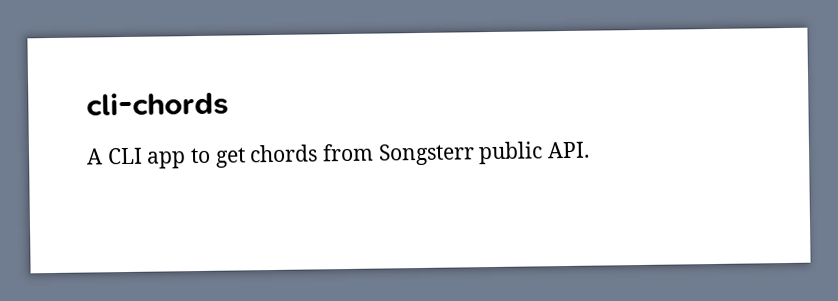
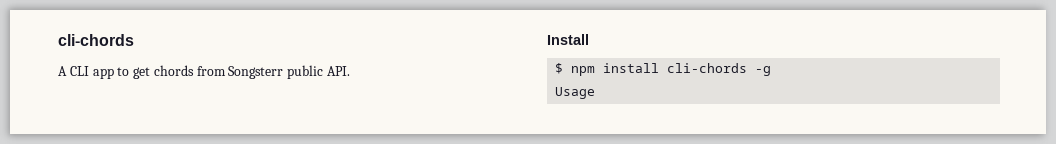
+ Install
+ $ npm install cli-chords -g
+ Usage

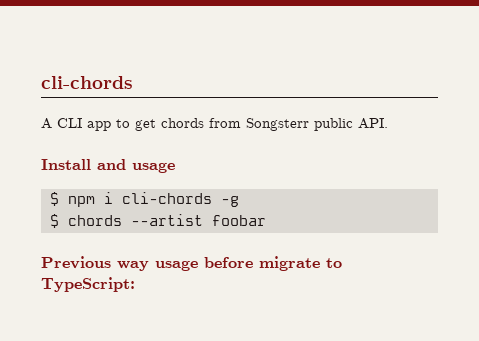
- Install
+ Install and usage
- $ npm install cli-chords -g
+ $ npm i cli-chords -g
- Usage
+ $ chords --artist foobar
+ Previous way usage before migrate to TypeScript:

